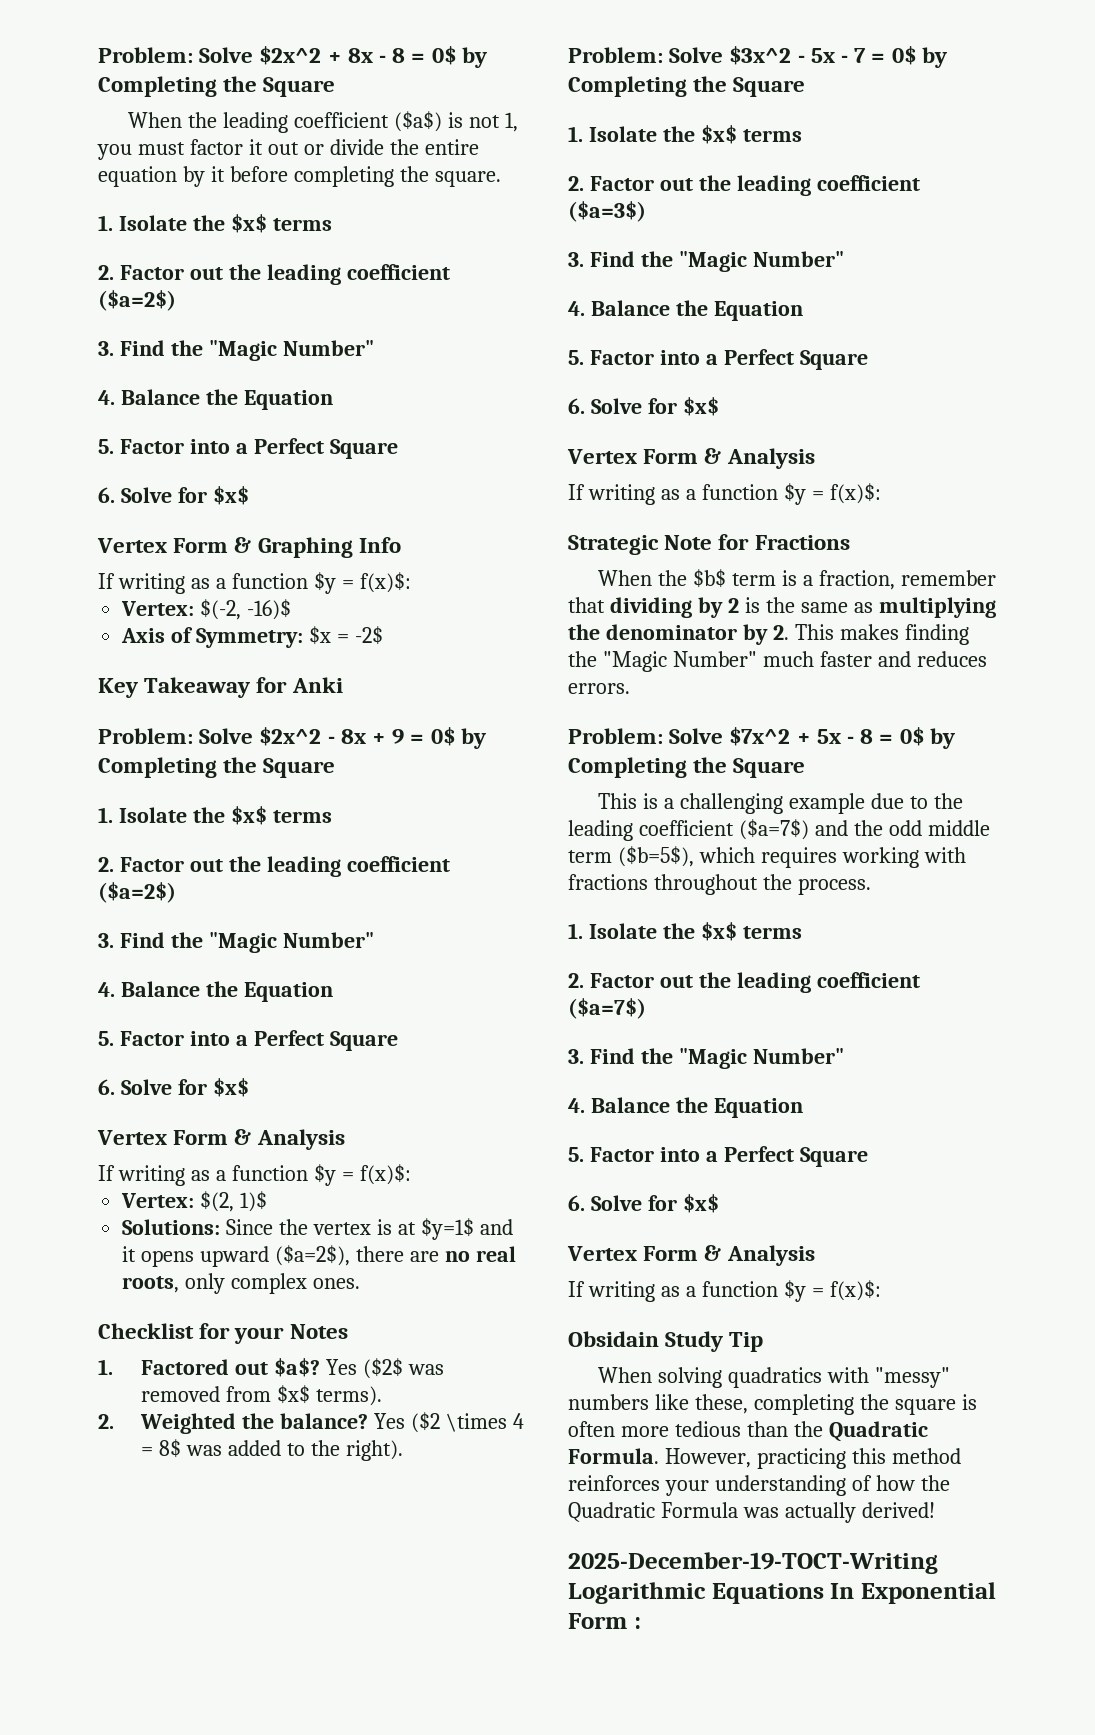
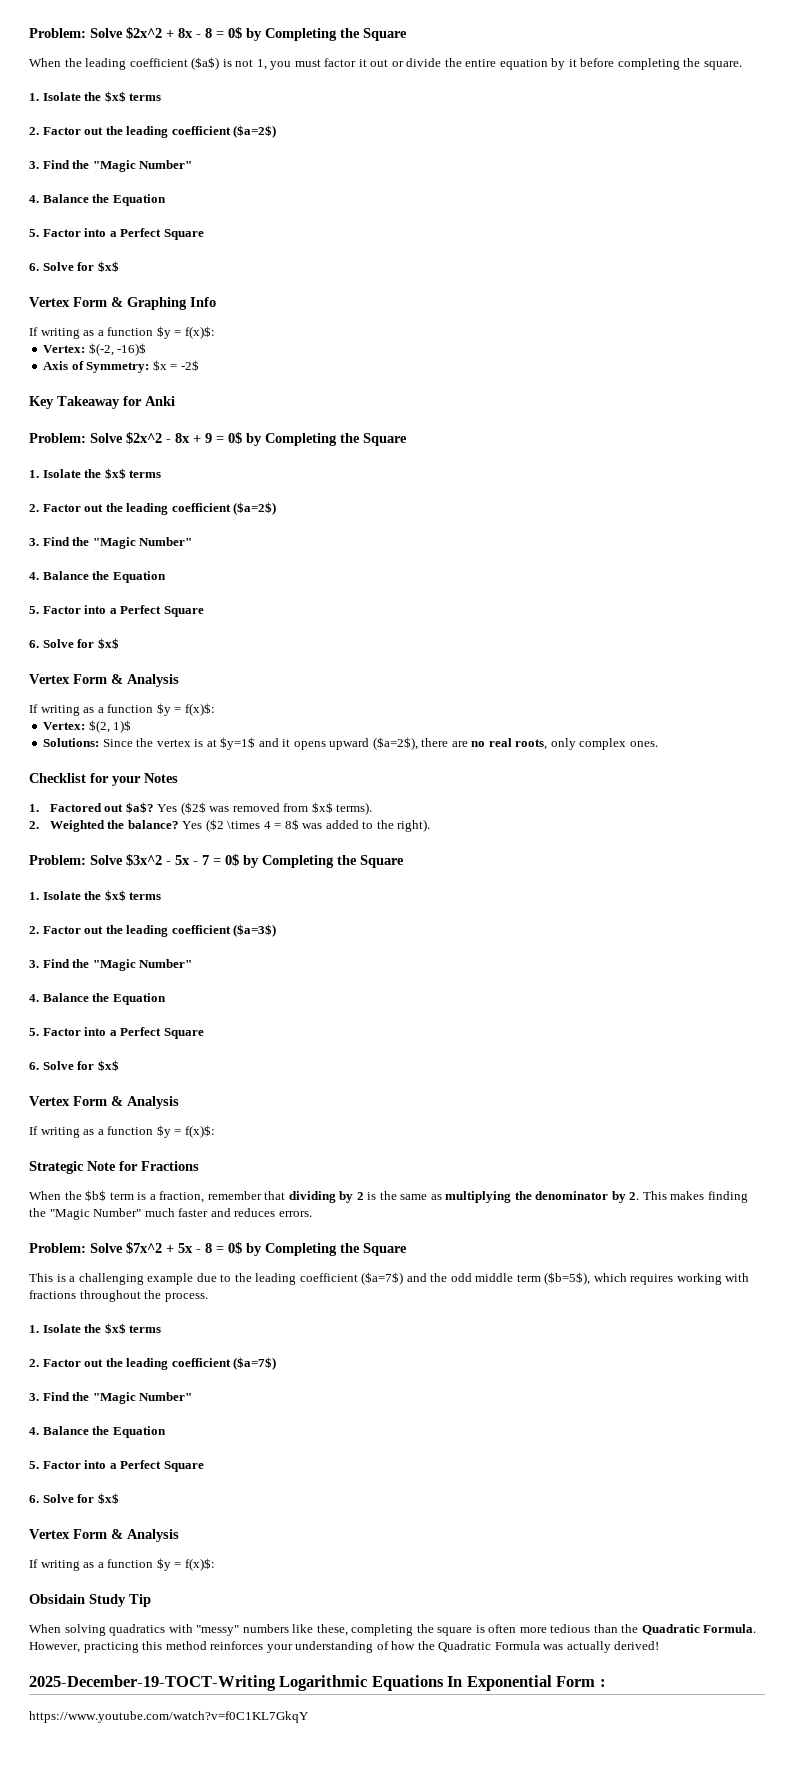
+ https://www.youtube.com/watch?v=f0C1KL7GkqY

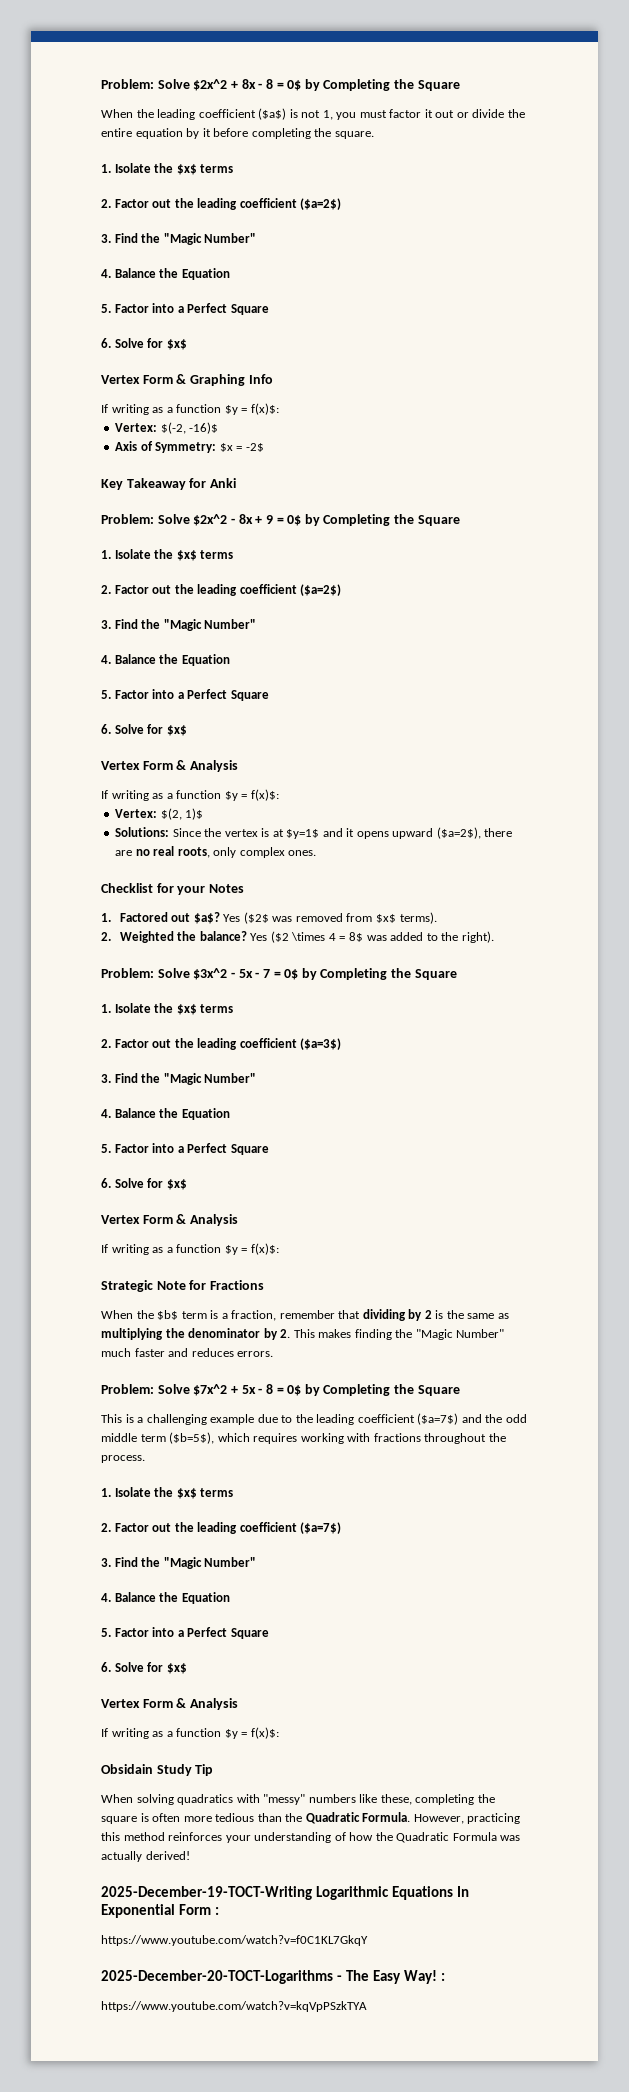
+ 2025-December-20-TOCT-Logarithms - The Easy Way! :
+ https://www.youtube.com/watch?v=kqVpPSzkTYA

